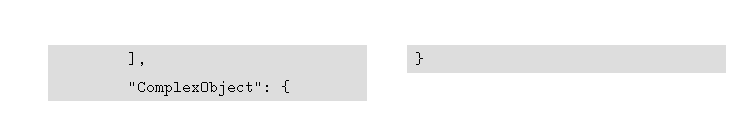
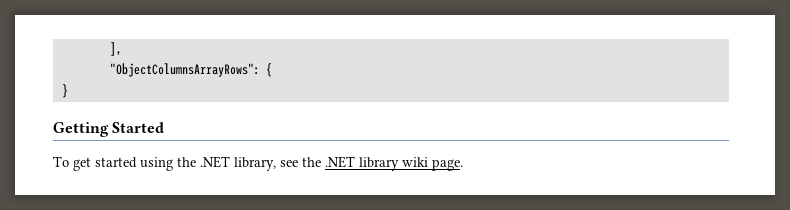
- "ComplexObject": {
+ "ObjectColumnsArrayRows": {
+ Getting Started
+ To get started using the .NET library, see the .NET library wiki page.

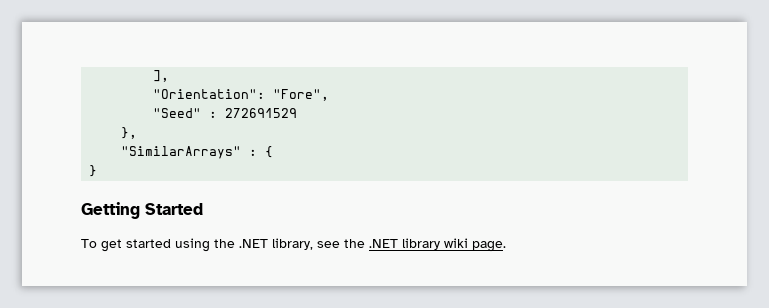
- "ObjectColumnsArrayRows": {
+ "Orientation": "Fore",
+ "Seed" : 272691529
+ },
+ "SimilarArrays" : {

